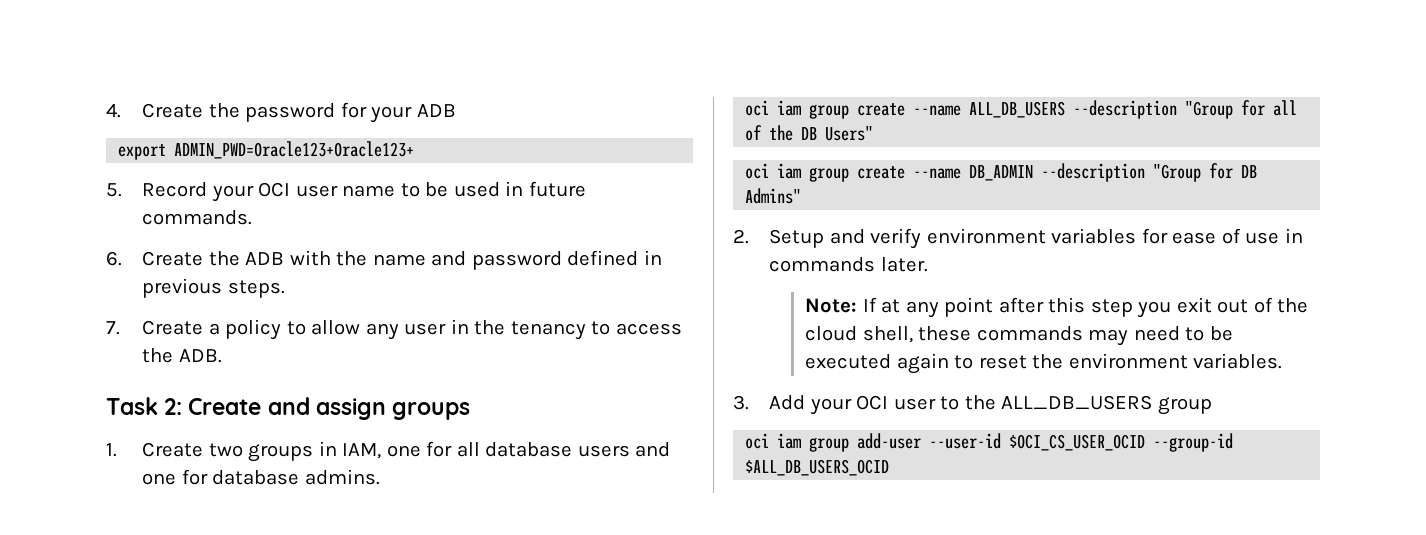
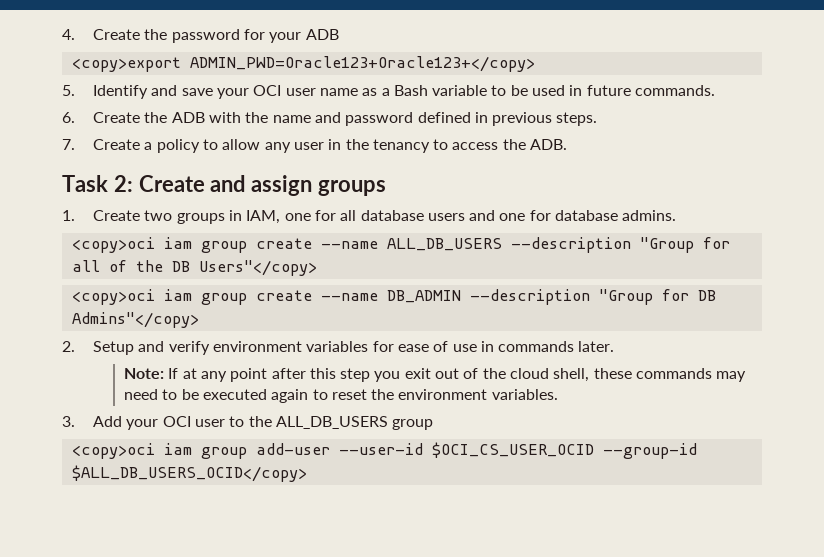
- export ADMIN_PWD=Oracle123+Oracle123+
+ <copy>export ADMIN_PWD=Oracle123+Oracle123+</copy>
- 5. Record your OCI user name to be used in future commands.
+ 5. Identify and save your OCI user name as a Bash variable to be used in future commands.
- oci iam group create --name ALL_DB_USERS --description "Group for all of the DB Users"
- oci iam group create --name DB_ADMIN --description "Group for DB Admins"
+ <copy>oci iam group create --name ALL_DB_USERS --description "Group for all of the DB Users"</copy>
+ <copy>oci iam group create --name DB_ADMIN --description "Group for DB Admins"</copy>
- oci iam group add-user --user-id $OCI_CS_USER_OCID --group-id $ALL_DB_USERS_OCID
+ <copy>oci iam group add-user --user-id $OCI_CS_USER_OCID --group-id $ALL_DB_USERS_OCID</copy>

